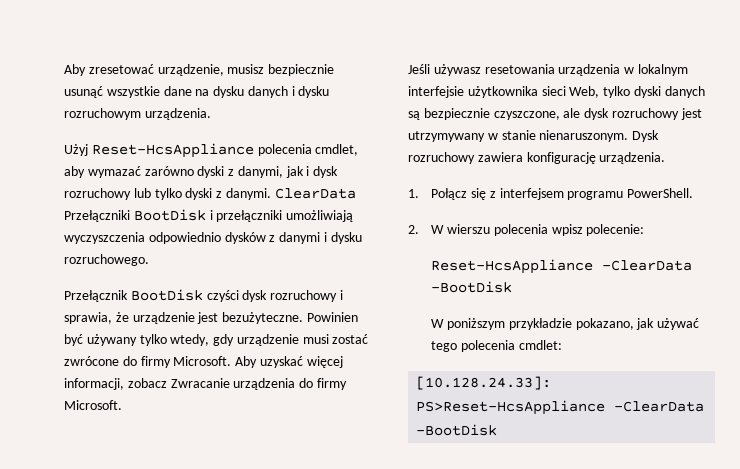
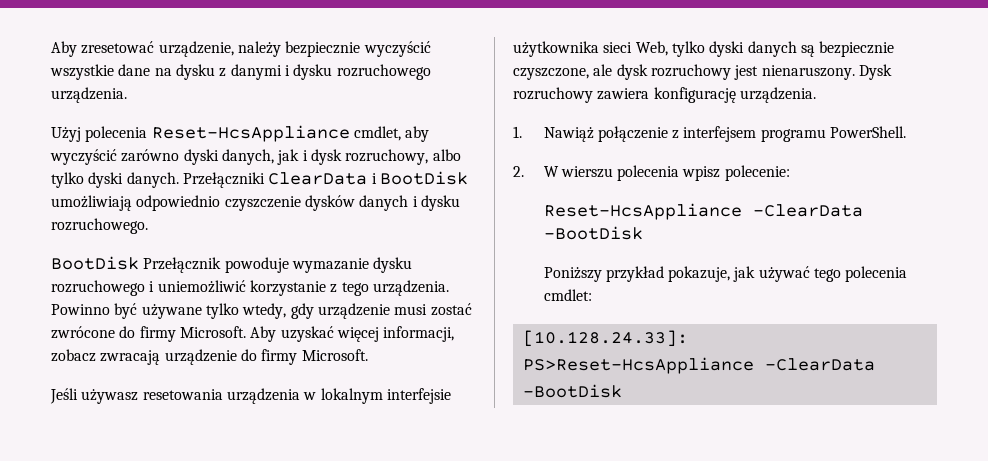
- Aby zresetować urządzenie, musisz bezpiecznie usunąć wszystkie dane na dysku danych i dysku rozruchowym urządzenia.
- Użyj Reset-HcsAppliance polecenia cmdlet, aby wymazać zarówno dyski z danymi, jak i dysk rozruchowy lub tylko dyski z danymi. ClearData Przełączniki BootDisk i przełączniki umożliwiają wyczyszczenia odpowiednio dysków z danymi i dysku rozruchowego.
- Przełącznik BootDisk czyści dysk rozruchowy i sprawia, że urządzenie jest bezużyteczne. Powinien być używany tylko wtedy, gdy urządzenie musi zostać zwrócone do firmy Microsoft.
+ Aby zresetować urządzenie, należy bezpiecznie wyczyścić wszystkie dane na dysku z danymi i dysku rozruchowego urządzenia.
+ Użyj polecenia Reset-HcsAppliance cmdlet, aby wyczyścić zarówno dyski danych, jak i dysk rozruchowy, albo tylko dyski danych. Przełączniki ClearData i BootDisk umożliwiają odpowiednio czyszczenie dysków danych i dysku rozruchowego.
+ BootDisk Przełącznik powoduje wymazanie dysku rozruchowego i uniemożliwić korzystanie z tego urządzenia. Powinno być używane tylko wtedy, gdy urządzenie musi zostać zwrócone do firmy Microsoft.
- Aby uzyskać więcej informacji, zobacz Zwracanie urządzenia do firmy Microsoft.
+ Aby uzyskać więcej informacji, zobacz zwracają urządzenie do firmy Microsoft.
- Jeśli używasz resetowania urządzenia w lokalnym interfejsie użytkownika sieci Web, tylko dyski danych są bezpiecznie czyszczone, ale dysk rozruchowy jest utrzymywany w stanie nienaruszonym.
+ Jeśli używasz resetowania urządzenia w lokalnym interfejsie użytkownika sieci Web, tylko dyski danych są bezpiecznie czyszczone, ale dysk rozruchowy jest nienaruszony.
- 1. Połącz się z interfejsem programu PowerShell.
+ 1. Nawiąż połączenie z interfejsem programu PowerShell.
- W poniższym przykładzie pokazano, jak używać tego polecenia cmdlet:
+ Poniższy przykład pokazuje, jak używać tego polecenia cmdlet:

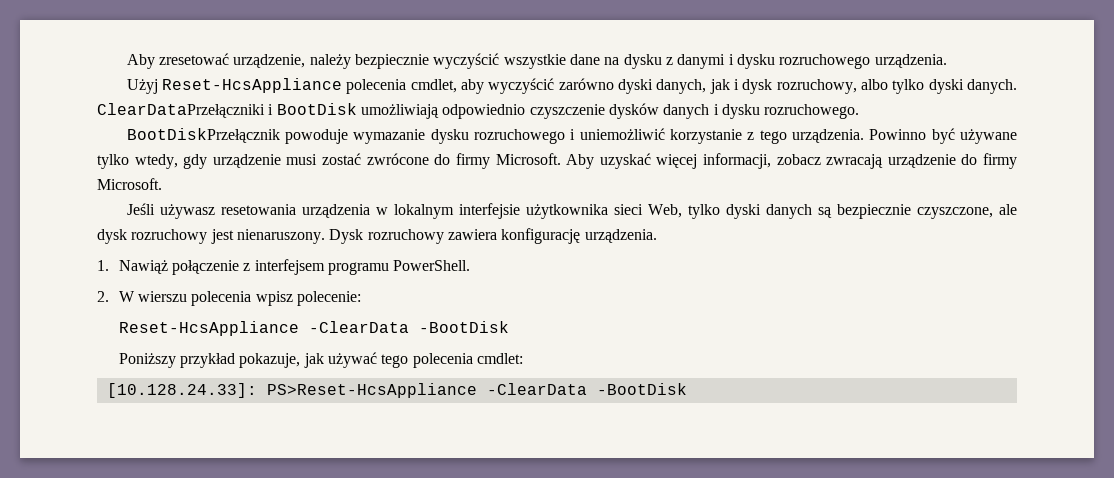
- Użyj polecenia Reset-HcsAppliance cmdlet, aby wyczyścić zarówno dyski danych, jak i dysk rozruchowy, albo tylko dyski danych.
+ Użyj Reset-HcsAppliance polecenia cmdlet, aby wyczyścić zarówno dyski danych, jak i dysk rozruchowy, albo tylko dyski danych.
- Przełączniki ClearData i BootDisk umożliwiają odpowiednio czyszczenie dysków danych i dysku rozruchowego.
+ ClearDataPrzełączniki i BootDisk umożliwiają odpowiednio czyszczenie dysków danych i dysku rozruchowego.
- BootDisk Przełącznik powoduje wymazanie dysku rozruchowego i uniemożliwić korzystanie z tego urządzenia.
+ BootDiskPrzełącznik powoduje wymazanie dysku rozruchowego i uniemożliwić korzystanie z tego urządzenia.

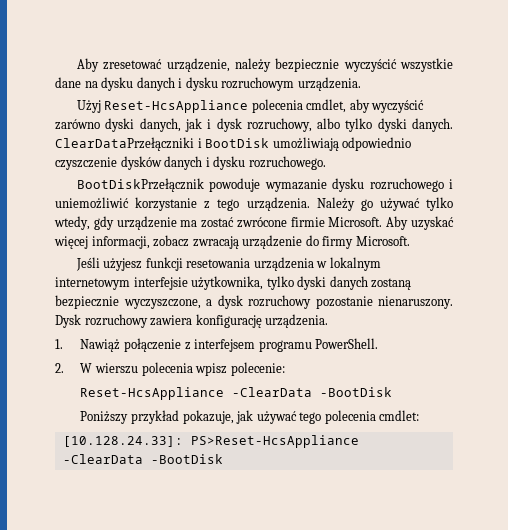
- Aby zresetować urządzenie, należy bezpiecznie wyczyścić wszystkie dane na dysku z danymi i dysku rozruchowego urządzenia.
+ Aby zresetować urządzenie, należy bezpiecznie wyczyścić wszystkie dane na dysku danych i dysku rozruchowym urządzenia.
- Powinno być używane tylko wtedy, gdy urządzenie musi zostać zwrócone do firmy Microsoft.
+ Należy go używać tylko wtedy, gdy urządzenie ma zostać zwrócone firmie Microsoft.
- Jeśli używasz resetowania urządzenia w lokalnym interfejsie użytkownika sieci Web, tylko dyski danych są bezpiecznie czyszczone, ale dysk rozruchowy jest nienaruszony.
+ Jeśli użyjesz funkcji resetowania urządzenia w lokalnym internetowym interfejsie użytkownika, tylko dyski danych zostaną bezpiecznie wyczyszczone, a dysk rozruchowy pozostanie nienaruszony.

